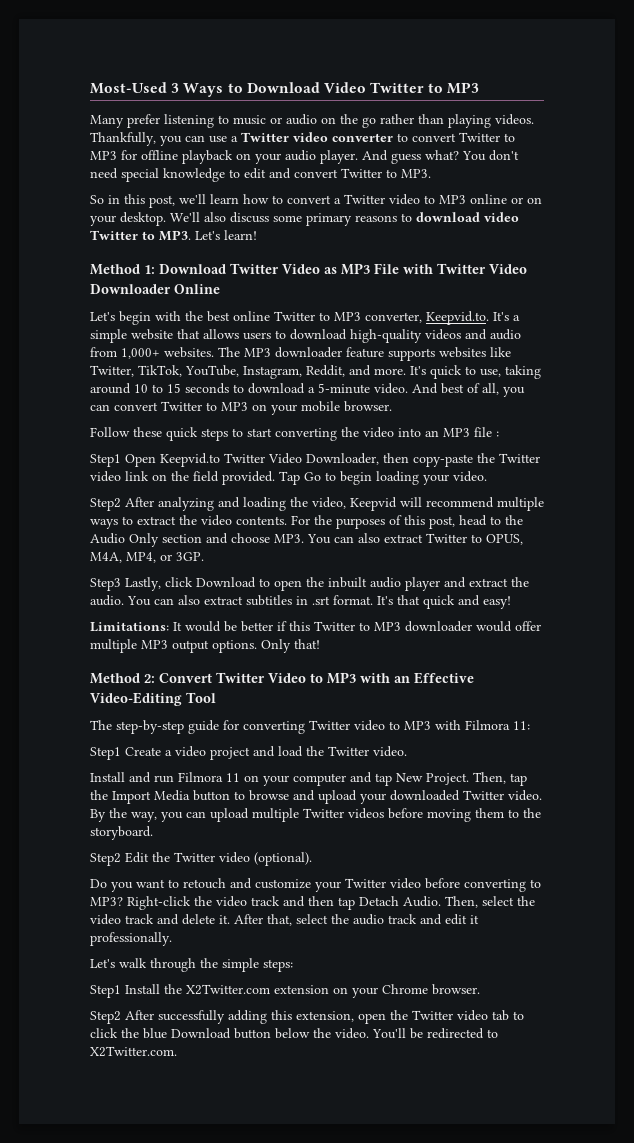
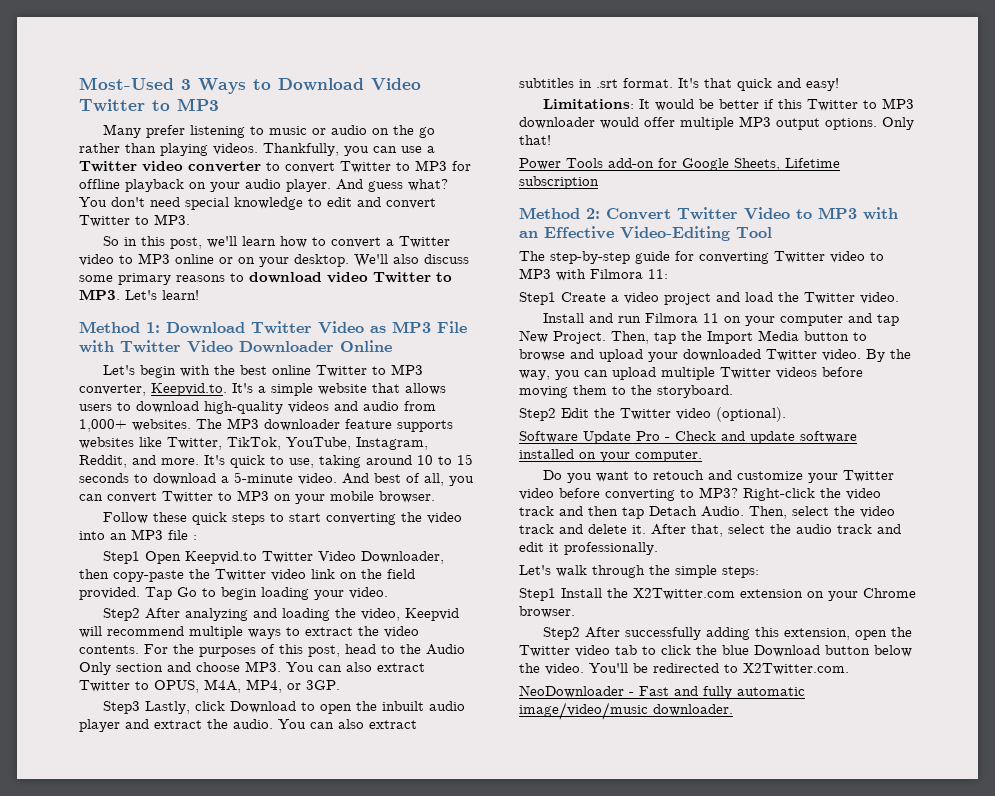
+ Power Tools add-on for Google Sheets, Lifetime subscription
+ Software Update Pro - Check and update software installed on your computer.
+ NeoDownloader - Fast and fully automatic image/video/music downloader.

